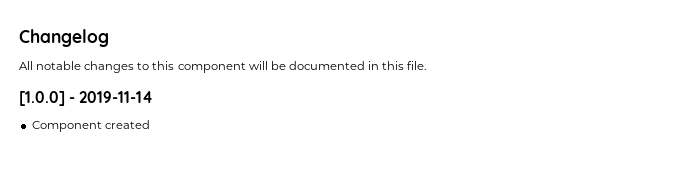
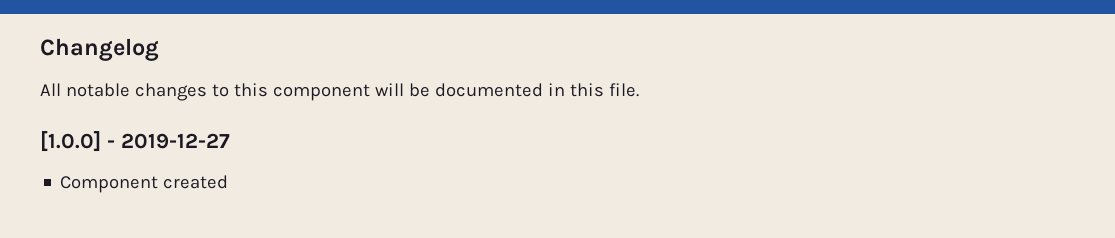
- [1.0.0] - 2019-11-14
+ [1.0.0] - 2019-12-27

